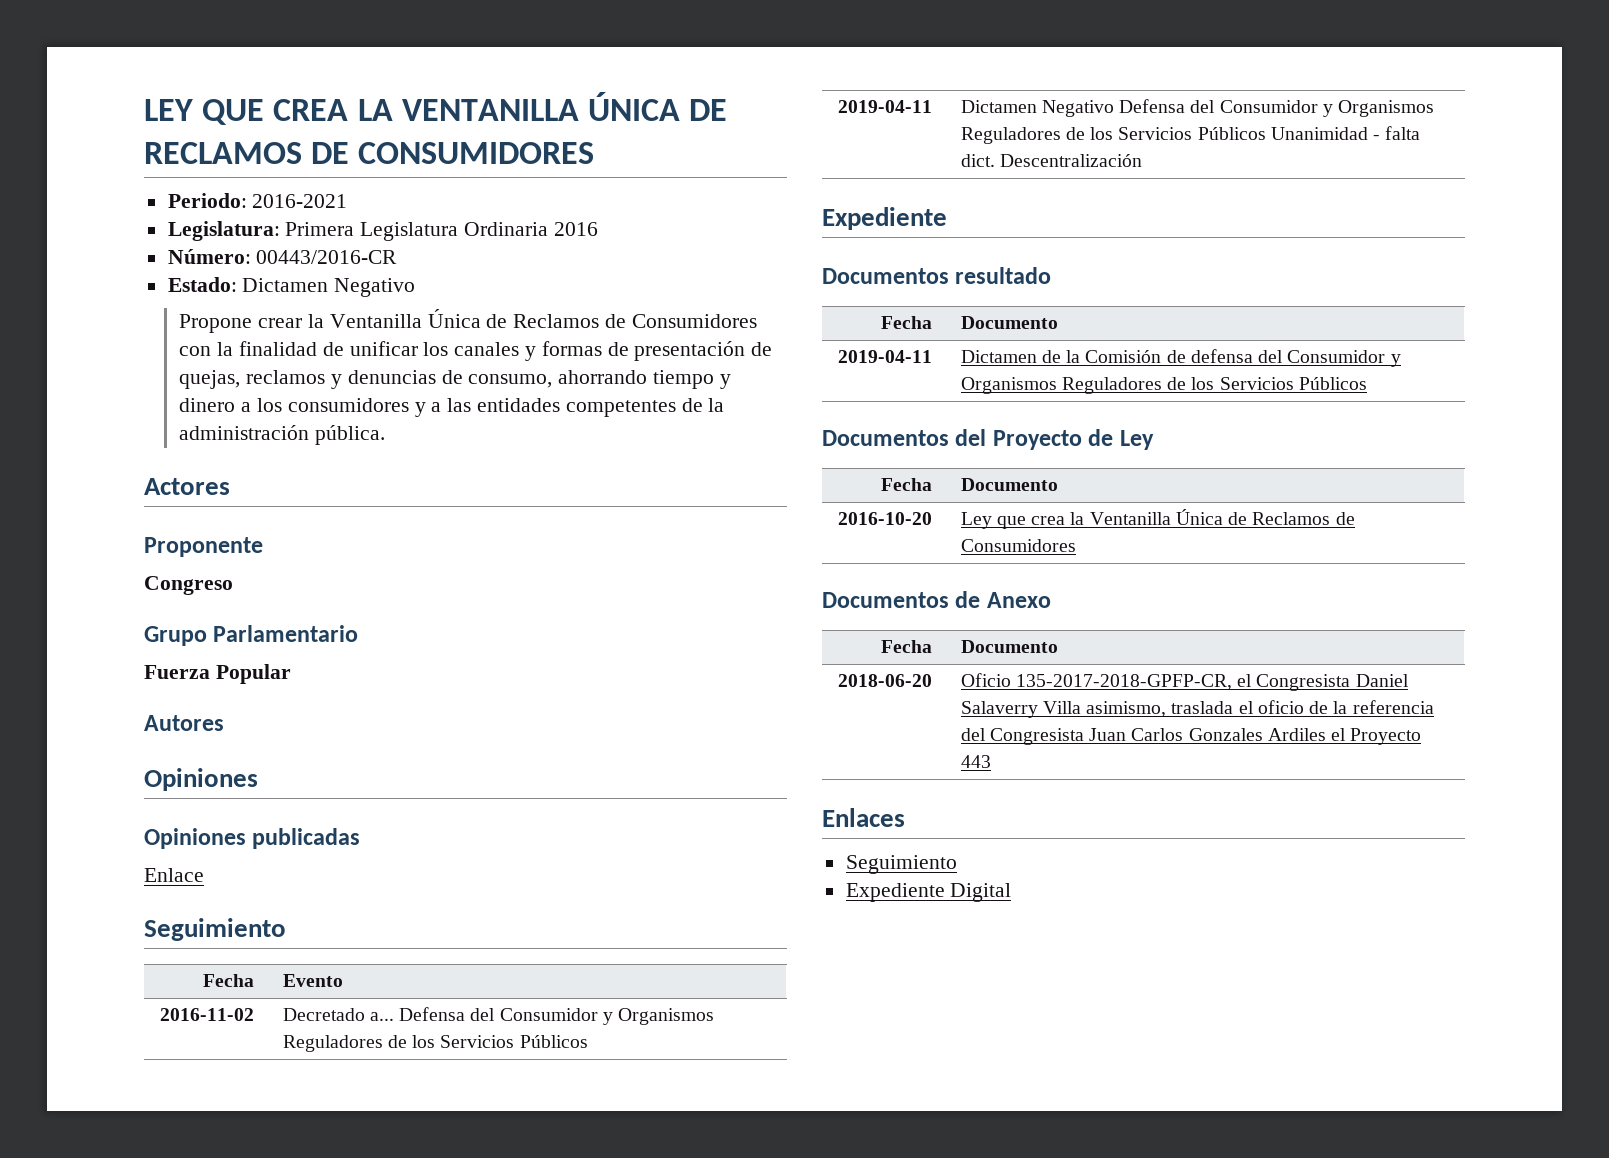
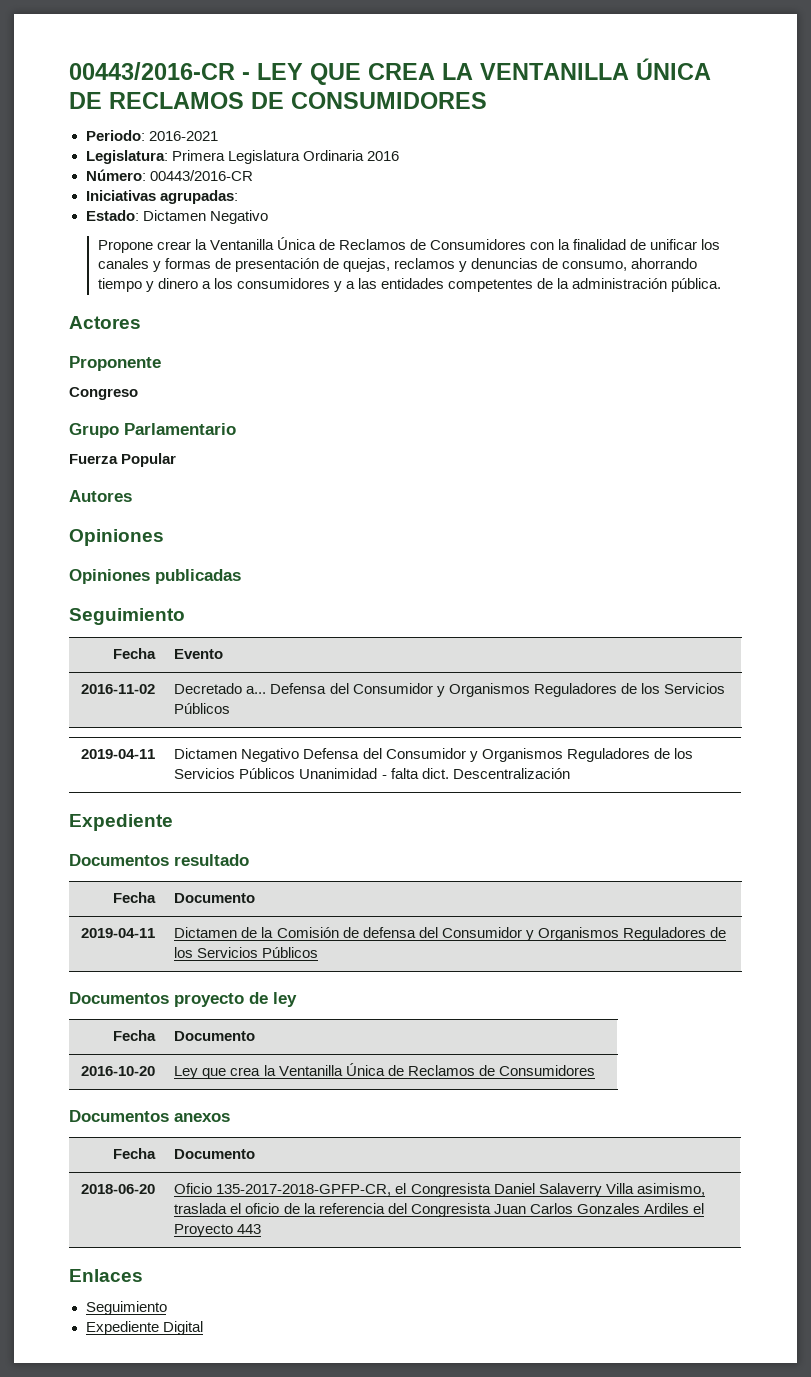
- LEY QUE CREA LA VENTANILLA ÚNICA DE RECLAMOS DE CONSUMIDORES
+ 00443/2016-CR - LEY QUE CREA LA VENTANILLA ÚNICA DE RECLAMOS DE CONSUMIDORES
+ Iniciativas agrupadas:
- Enlace
- Documentos del Proyecto de Ley
+ Documentos proyecto de ley
- Documentos de Anexo
+ Documentos anexos

